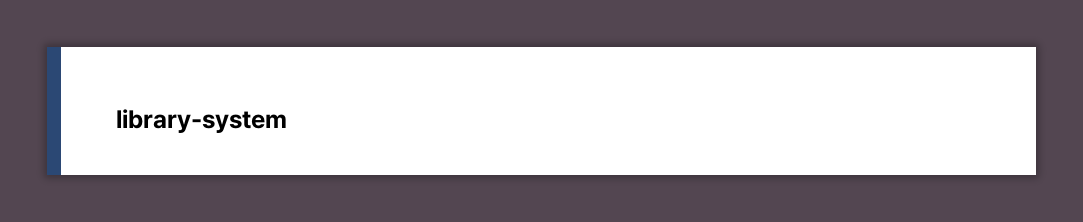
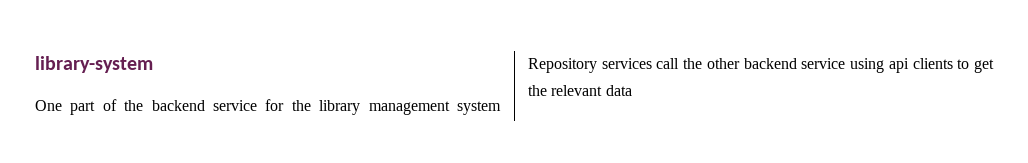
+ One part of the backend service for the library management system Repository services call the other backend service using api clients to get the relevant data

